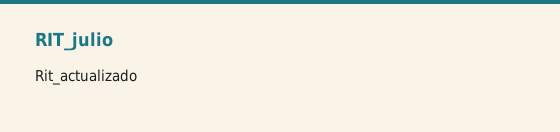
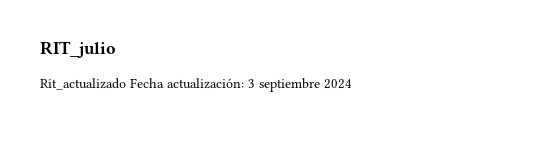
- Rit_actualizado
+ Rit_actualizado Fecha actualización: 3 septiembre 2024

